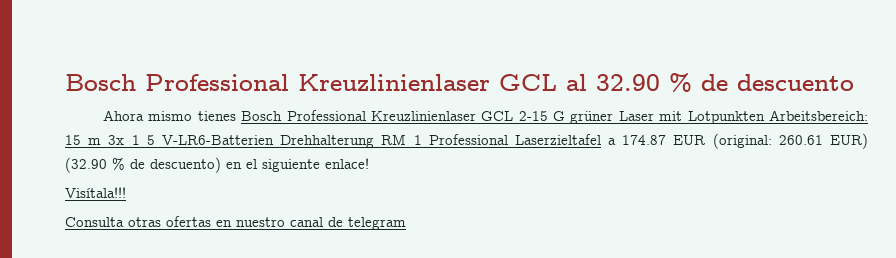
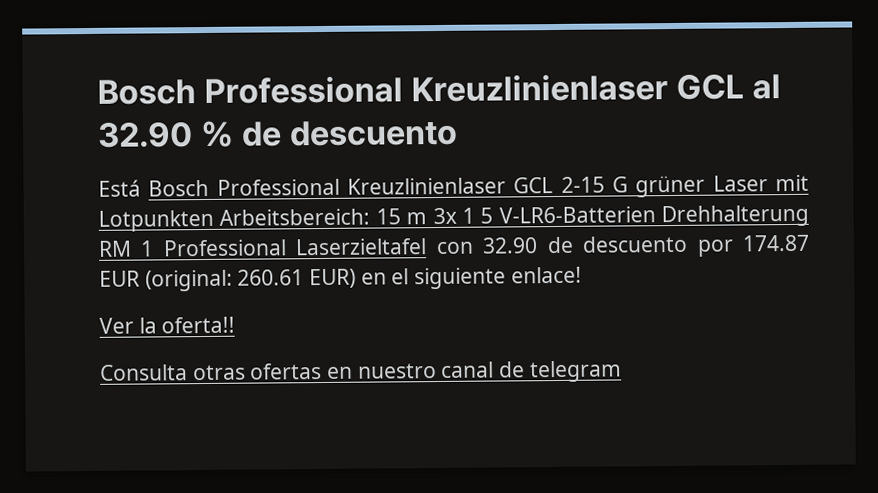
- Ahora mismo tienes Bosch Professional Kreuzlinienlaser GCL 2-15 G grüner Laser mit Lotpunkten Arbeitsbereich: 15 m 3x 1 5 V-LR6-Batterien Drehhalterung RM 1 Professional Laserzieltafel a 174.87 EUR (original: 260.61 EUR) (32.90 % de descuento) en el siguiente enlace!
+ Está Bosch Professional Kreuzlinienlaser GCL 2-15 G grüner Laser mit Lotpunkten Arbeitsbereich: 15 m 3x 1 5 V-LR6-Batterien Drehhalterung RM 1 Professional Laserzieltafel con 32.90 de descuento por 174.87 EUR (original: 260.61 EUR) en el siguiente enlace!
- Visítala!!!
+ Ver la oferta!!

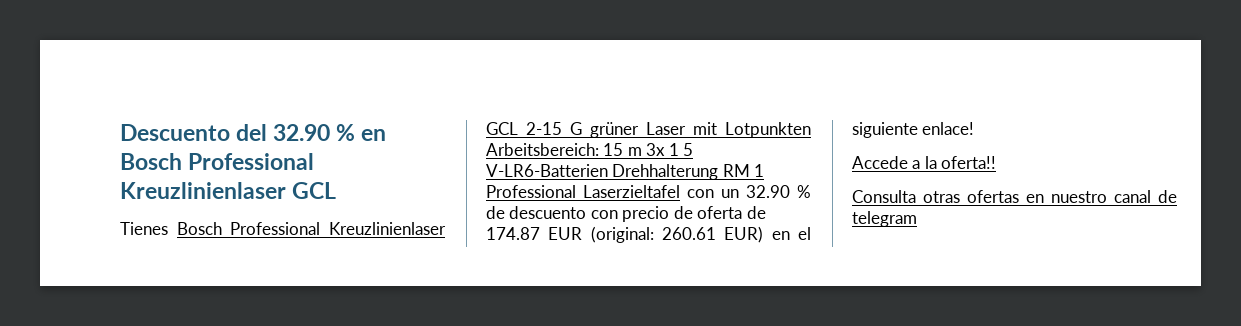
- Bosch Professional Kreuzlinienlaser GCL al 32.90 % de descuento
- Está Bosch Professional Kreuzlinienlaser GCL 2-15 G grüner Laser mit Lotpunkten Arbeitsbereich: 15 m 3x 1 5 V-LR6-Batterien Drehhalterung RM 1 Professional Laserzieltafel con 32.90 de descuento por 174.87 EUR (original: 260.61 EUR) en el siguiente enlace!
+ Descuento del 32.90 % en Bosch Professional Kreuzlinienlaser GCL
+ Tienes Bosch Professional Kreuzlinienlaser GCL 2-15 G grüner Laser mit Lotpunkten Arbeitsbereich: 15 m 3x 1 5 V-LR6-Batterien Drehhalterung RM 1 Professional Laserzieltafel con un 32.90 % de descuento con precio de oferta de 174.87 EUR (original: 260.61 EUR) en el siguiente enlace!
- Ver la oferta!!
+ Accede a la oferta!!

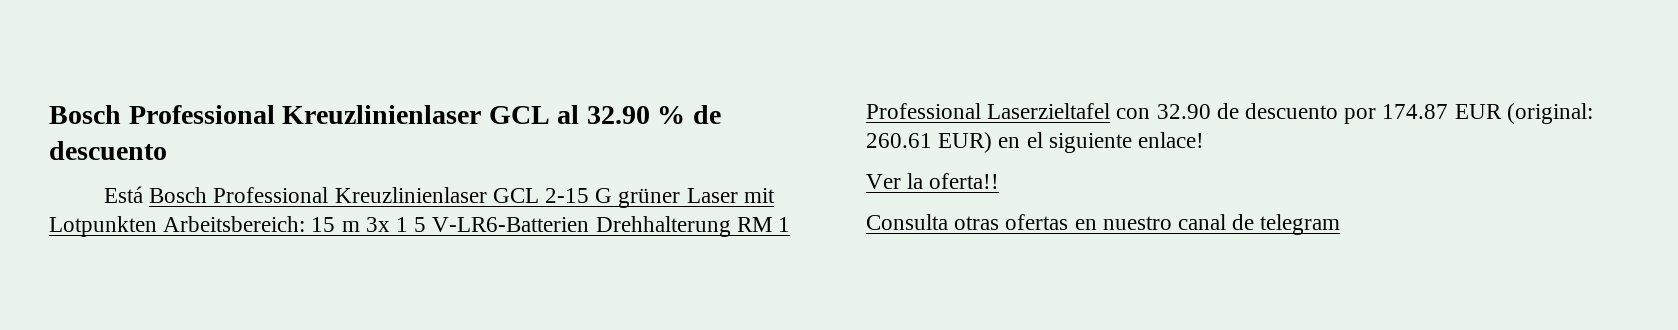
- Descuento del 32.90 % en Bosch Professional Kreuzlinienlaser GCL
- Tienes Bosch Professional Kreuzlinienlaser GCL 2-15 G grüner Laser mit Lotpunkten Arbeitsbereich: 15 m 3x 1 5 V-LR6-Batterien Drehhalterung RM 1 Professional Laserzieltafel con un 32.90 % de descuento con precio de oferta de 174.87 EUR (original: 260.61 EUR) en el siguiente enlace!
+ Bosch Professional Kreuzlinienlaser GCL al 32.90 % de descuento
+ Está Bosch Professional Kreuzlinienlaser GCL 2-15 G grüner Laser mit Lotpunkten Arbeitsbereich: 15 m 3x 1 5 V-LR6-Batterien Drehhalterung RM 1 Professional Laserzieltafel con 32.90 de descuento por 174.87 EUR (original: 260.61 EUR) en el siguiente enlace!
- Accede a la oferta!!
+ Ver la oferta!!

